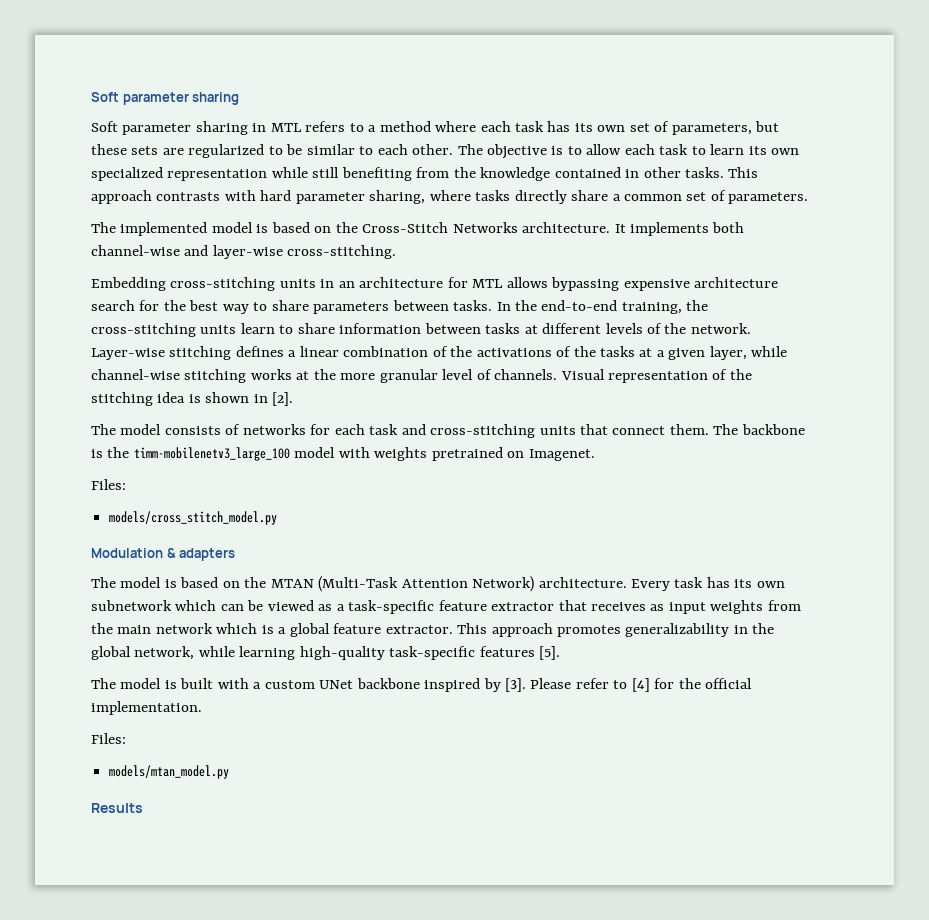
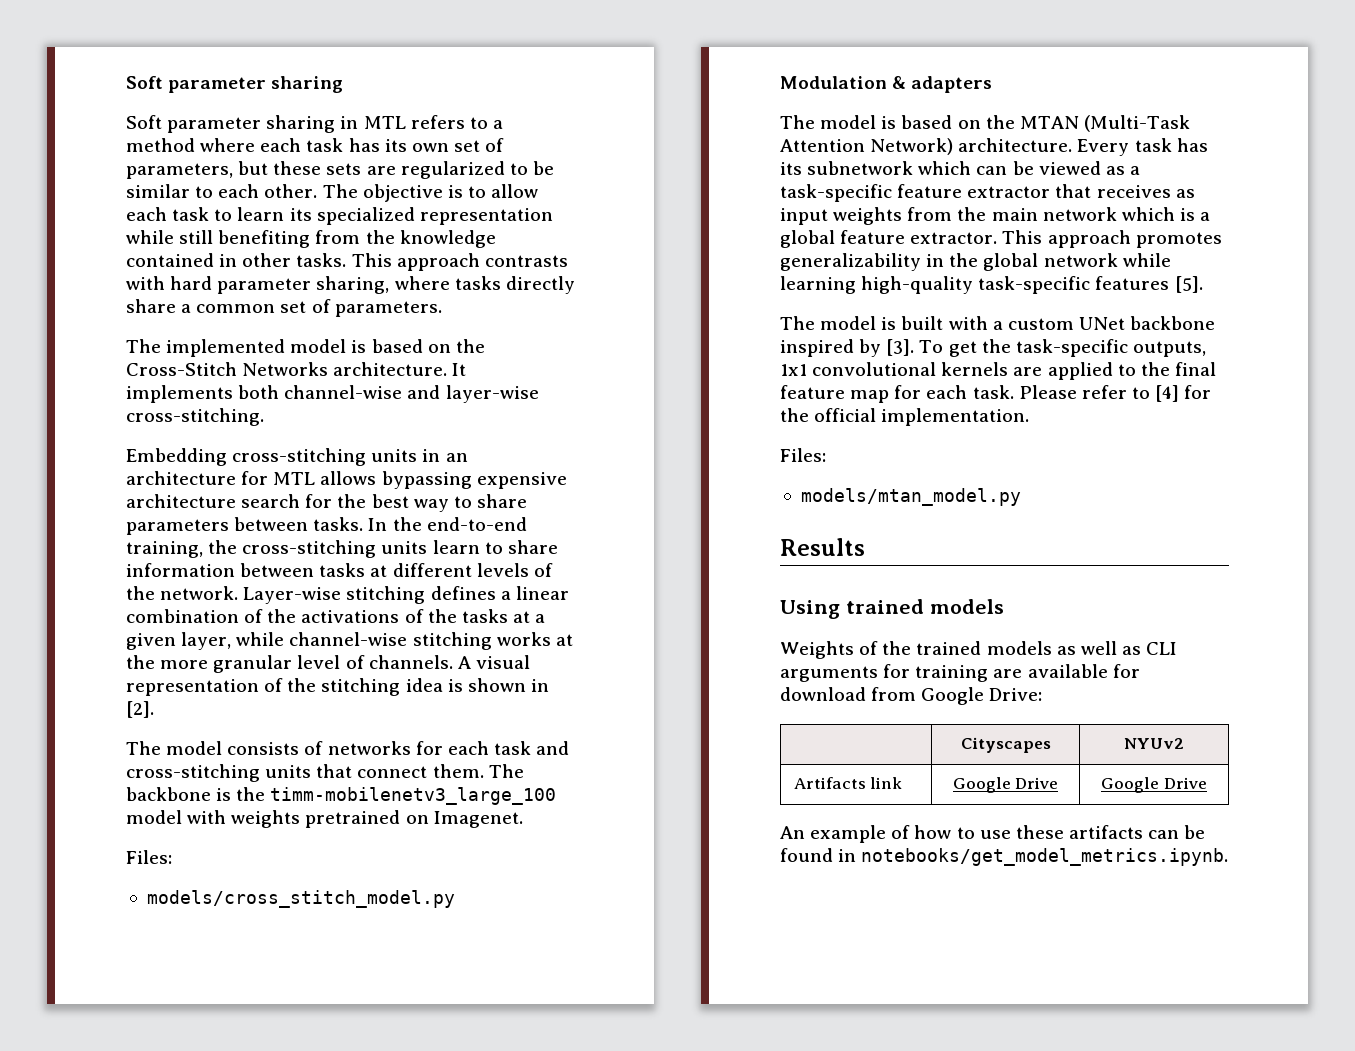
- The objective is to allow each task to learn its own specialized representation while still benefiting from the knowledge contained in other tasks.
+ The objective is to allow each task to learn its specialized representation while still benefiting from the knowledge contained in other tasks.
- Visual representation of the stitching idea is shown in [2].
+ A visual representation of the stitching idea is shown in [2].
- Every task has its own subnetwork which can be viewed as a task-specific feature extractor that receives as input weights from the main network which is a global feature extractor.
+ Every task has its subnetwork which can be viewed as a task-specific feature extractor that receives as input weights from the main network which is a global feature extractor.
- This approach promotes generalizability in the global network, while learning high-quality task-specific features [5].
+ This approach promotes generalizability in the global network while learning high-quality task-specific features [5].
+ To get the task-specific outputs, 1x1 convolutional kernels are applied to the final feature map for each task.
+ Using trained models
+ Weights of the trained models as well as CLI arguments for training are available for download from Google Drive:
+ | Cityscapes | NYUv2
+ Artifacts link | Google Drive | Google Drive
+ An example of how to use these artifacts can be found in notebooks/get_model_metrics.ipynb.

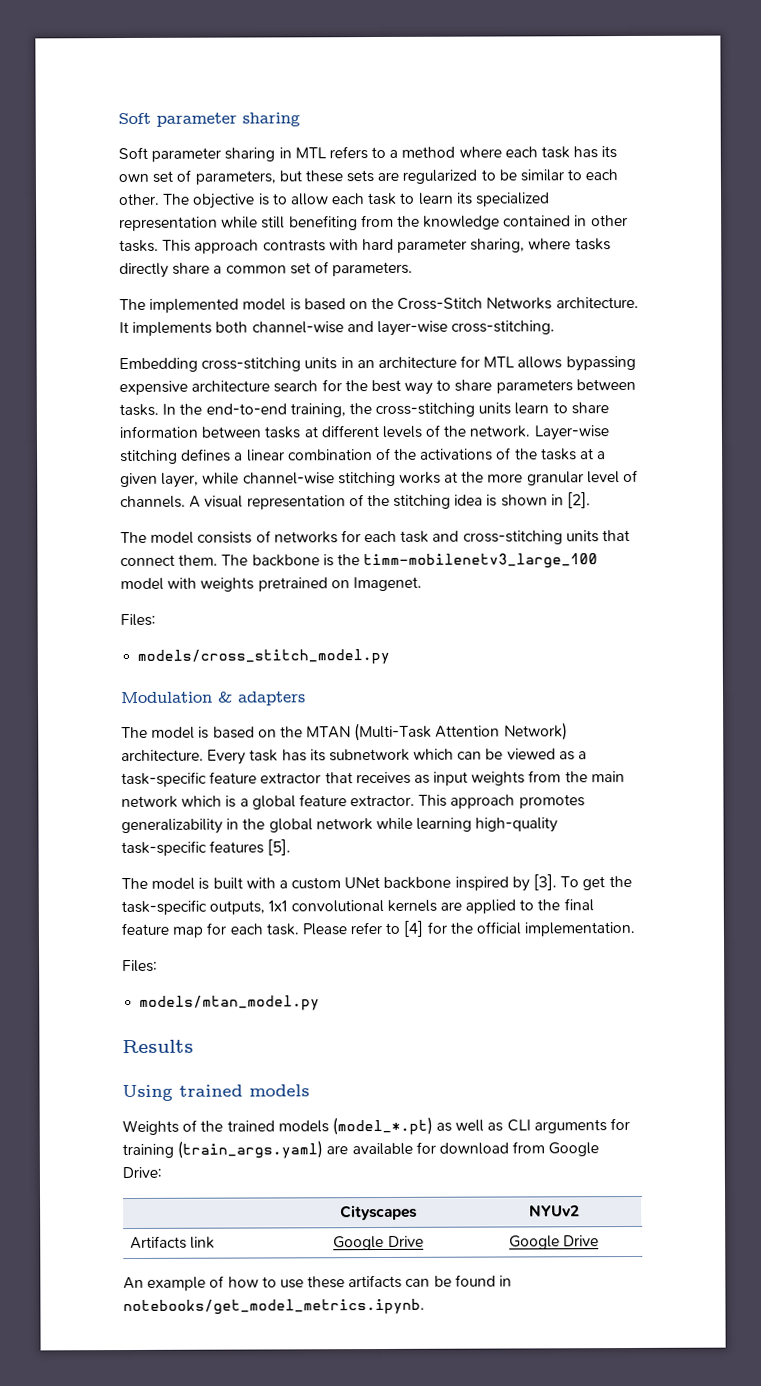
- Weights of the trained models as well as CLI arguments for training are available for download from Google Drive:
+ Weights of the trained models (model_*.pt) as well as CLI arguments for training (train_args.yaml) are available for download from Google Drive:

